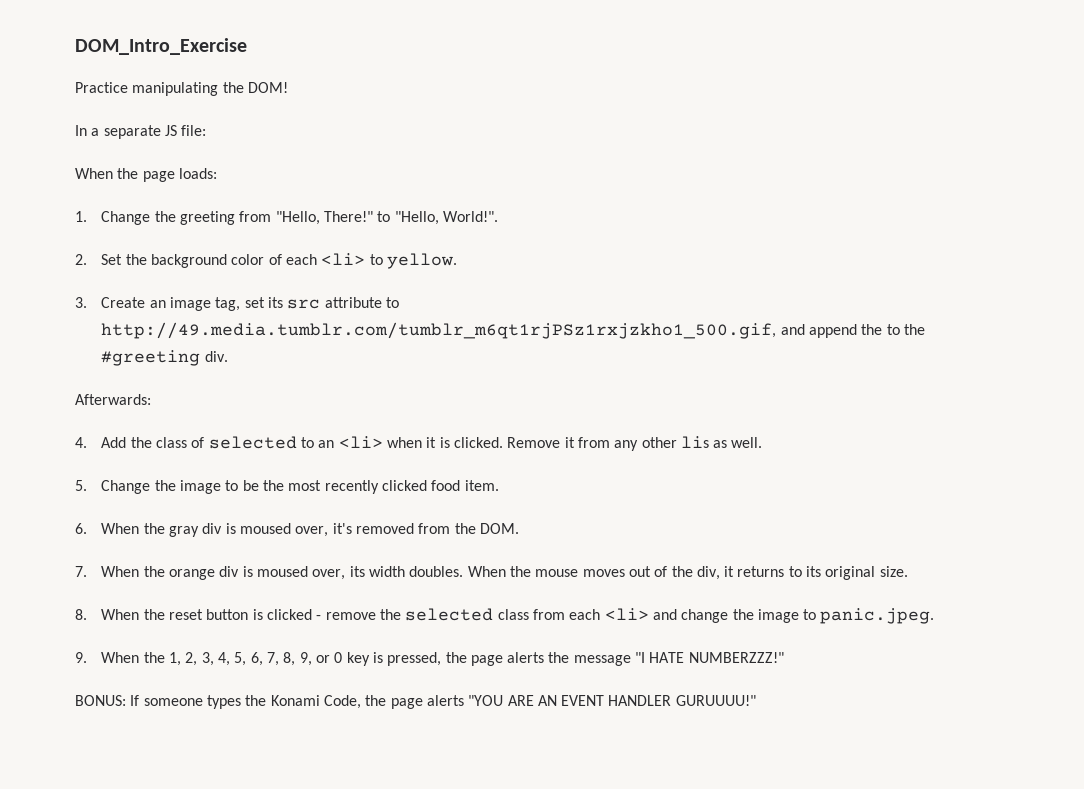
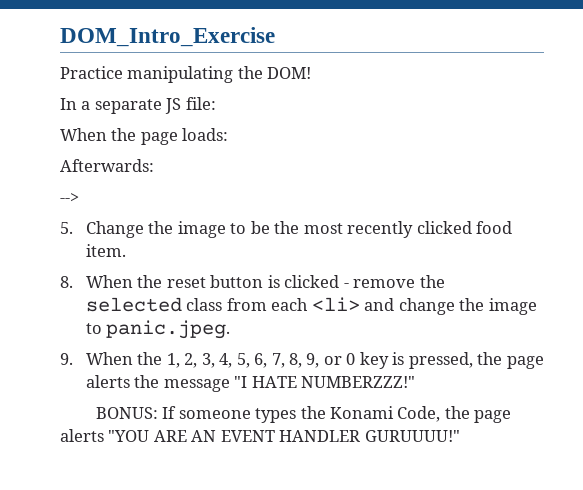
- 1. Change the greeting from "Hello, There!" to "Hello, World!".
- 2. Set the background color of each <li> to yellow.
- 3. Create an image tag, set its src attribute to http://49.media.tumblr.com/tumblr_m6qt1rjPSz1rxjzkho1_500.gif, and append the to the #greeting div.
  Afterwards:
- 4. Add the class of selected to an <li> when it is clicked. Remove it from any other lis as well.
+ -->
- 6. When the gray div is moused over, it's removed from the DOM.
- 7. When the orange div is moused over, its width doubles. When the mouse moves out of the div, it returns to its original size.

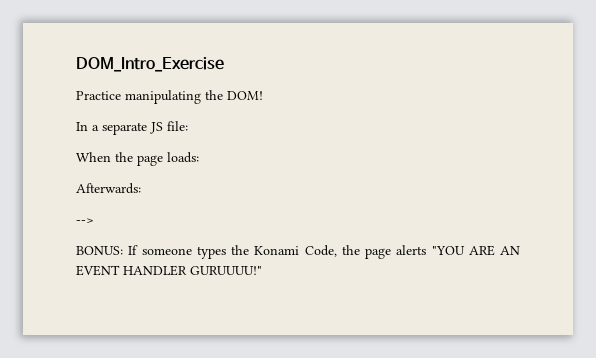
- 5. Change the image to be the most recently clicked food item.
- 8. When the reset button is clicked - remove the selected class from each <li> and change the image to panic.jpeg.
- 9. When the 1, 2, 3, 4, 5, 6, 7, 8, 9, or 0 key is pressed, the page alerts the message "I HATE NUMBERZZZ!"

